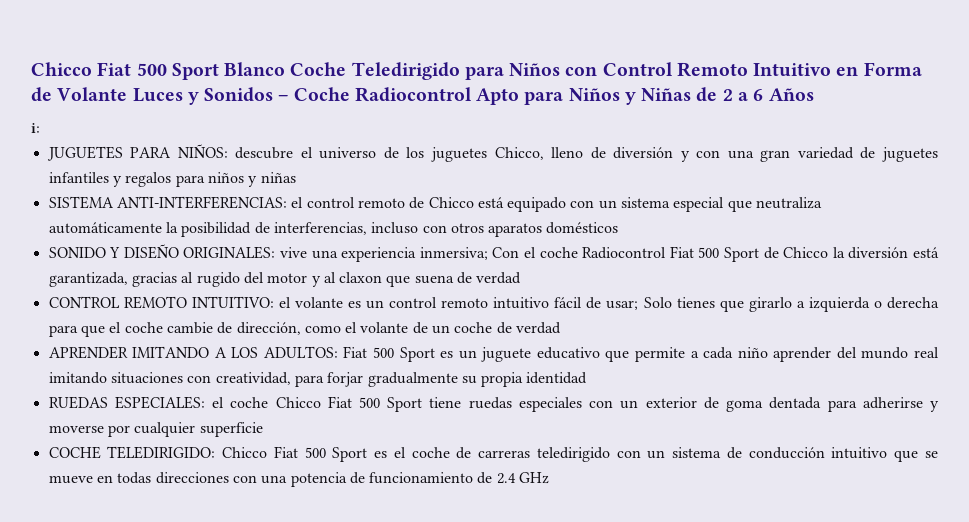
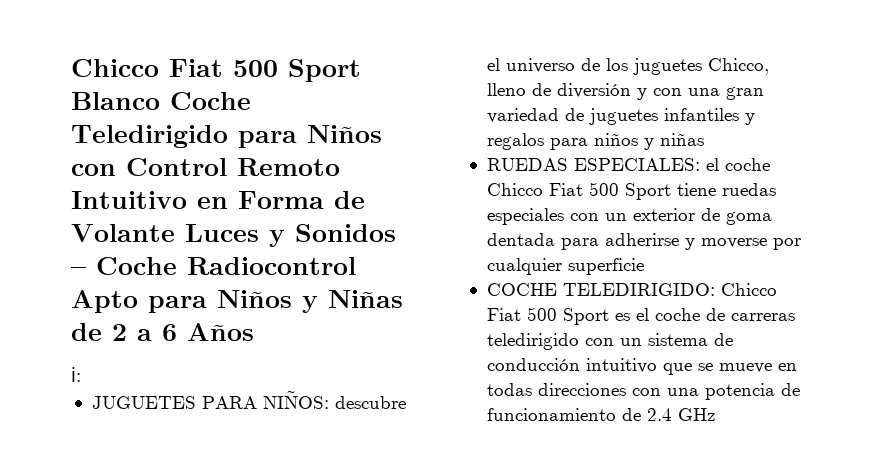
- SISTEMA ANTI-INTERFERENCIAS: el control remoto de Chicco está equipado con un sistema especial que neutraliza automáticamente la posibilidad de interferencias, incluso con otros aparatos domésticos
- SONIDO Y DISEÑO ORIGINALES: vive una experiencia inmersiva; Con el coche Radiocontrol Fiat 500 Sport de Chicco la diversión está garantizada, gracias al rugido del motor y al claxon que suena de verdad
- CONTROL REMOTO INTUITIVO: el volante es un control remoto intuitivo fácil de usar; Solo tienes que girarlo a izquierda o derecha para que el coche cambie de dirección, como el volante de un coche de verdad
- APRENDER IMITANDO A LOS ADULTOS: Fiat 500 Sport es un juguete educativo que permite a cada niño aprender del mundo real imitando situaciones con creatividad, para forjar gradualmente su propia identidad

